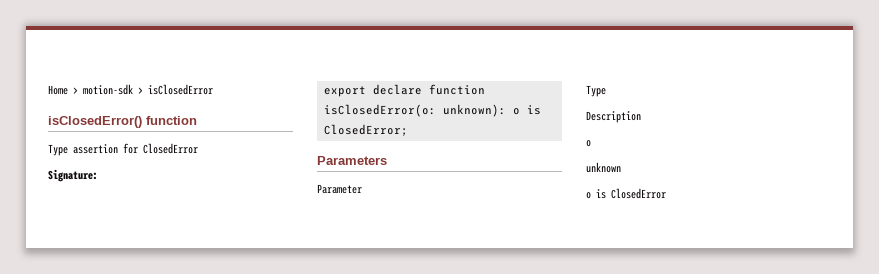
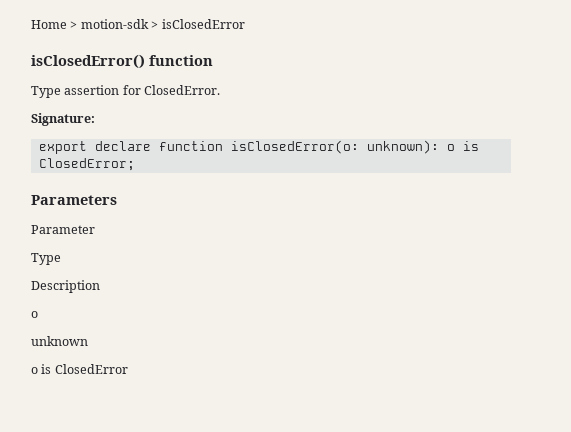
- Type assertion for ClosedError
+ Type assertion for ClosedError.

